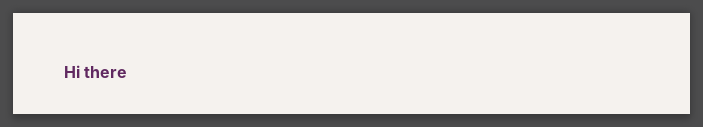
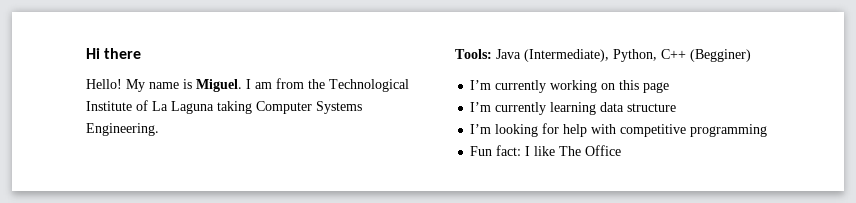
+ Hello! My name is Miguel. I am from the Technological Institute of La Laguna taking Computer Systems Engineering.
+ Tools: Java (Intermediate), Python, C++ (Begginer)
+ I’m currently working on this page
+ I’m currently learning data structure
+ I’m looking for help with competitive programming
+ Fun fact: I like The Office

